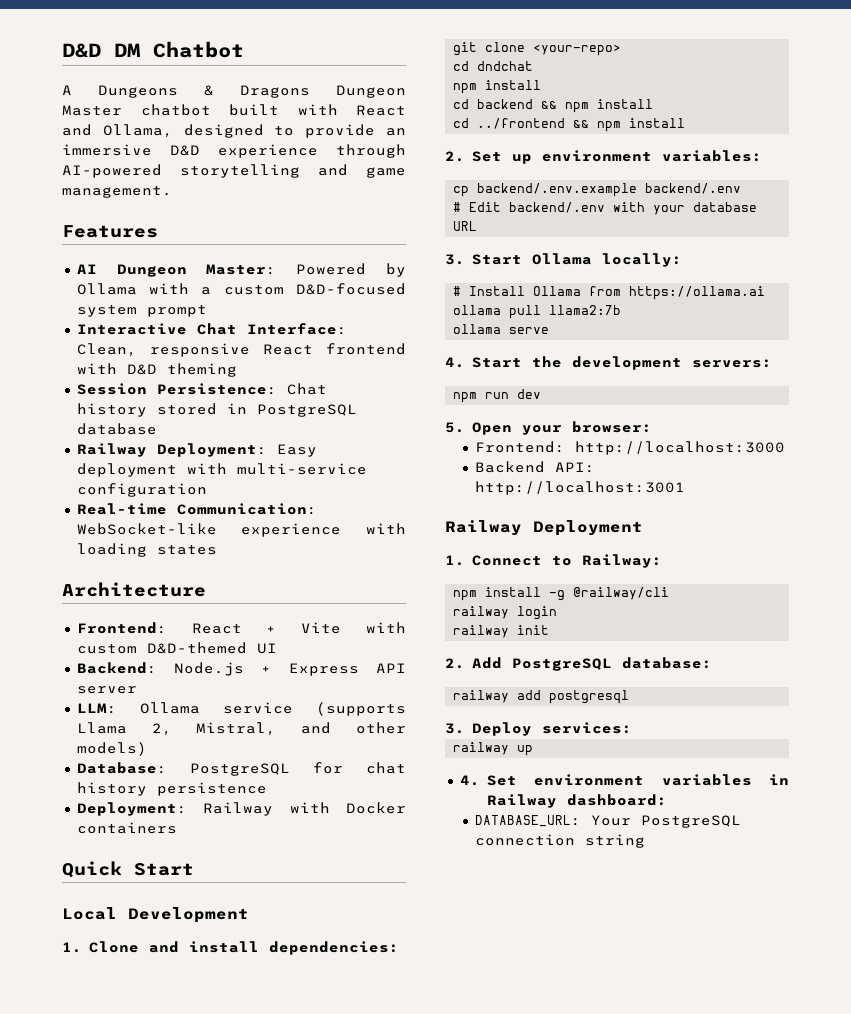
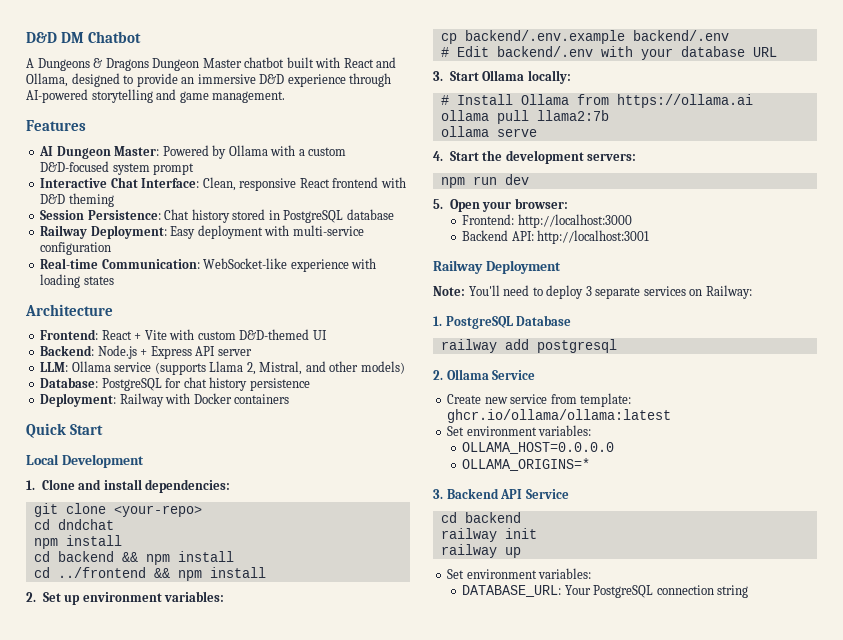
- 1. Connect to Railway:
- npm install -g @railway/cli
- railway login
+ Note: You'll need to deploy 3 separate services on Railway:
+ 1. PostgreSQL Database
+ railway add postgresql
+ 2. Ollama Service
+ Create new service from template: ghcr.io/ollama/ollama:latest
+ Set environment variables:
+ OLLAMA_HOST=0.0.0.0
+ OLLAMA_ORIGINS=*
+ 3. Backend API Service
+ cd backend
  railway init
- 2. Add PostgreSQL database:
- railway add postgresql
- 3. Deploy services:
  railway up
- 4. Set environment variables in Railway dashboard:
+ Set environment variables:

